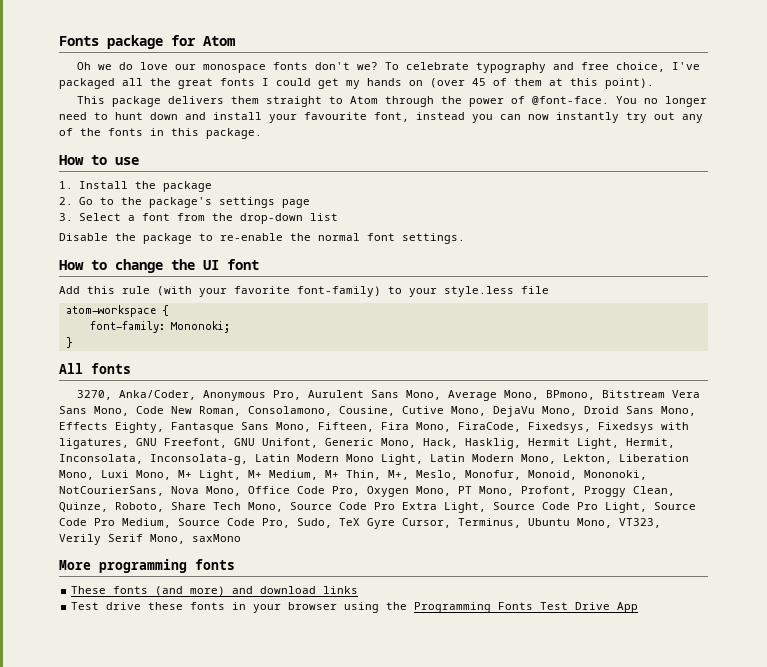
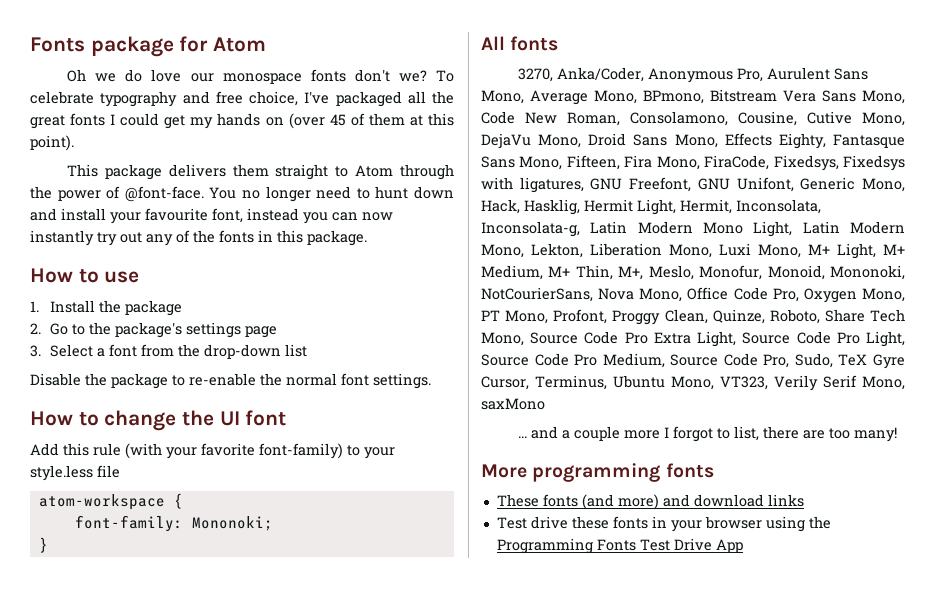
+ ... and a couple more I forgot to list, there are too many!

